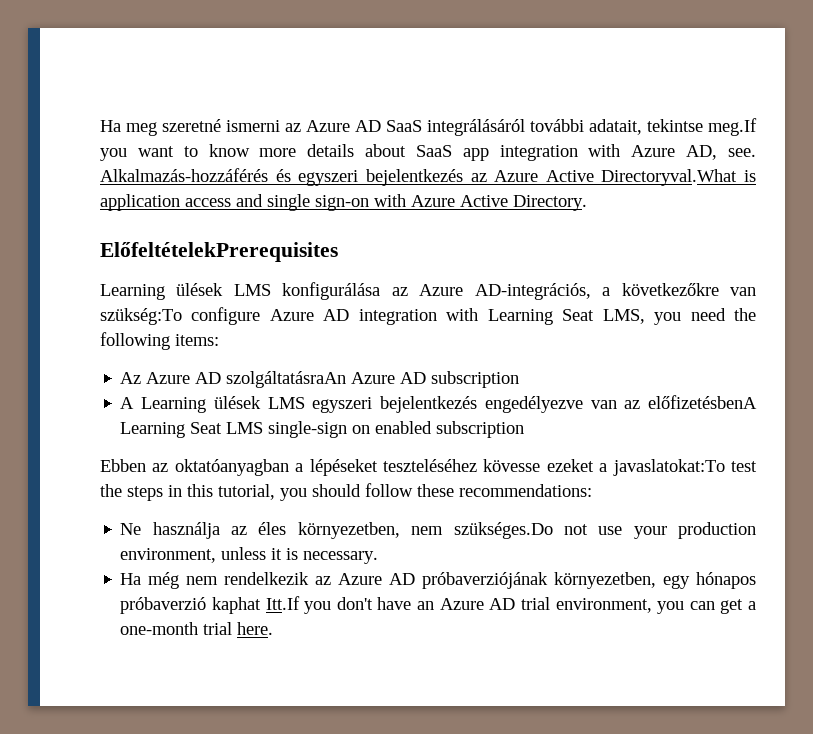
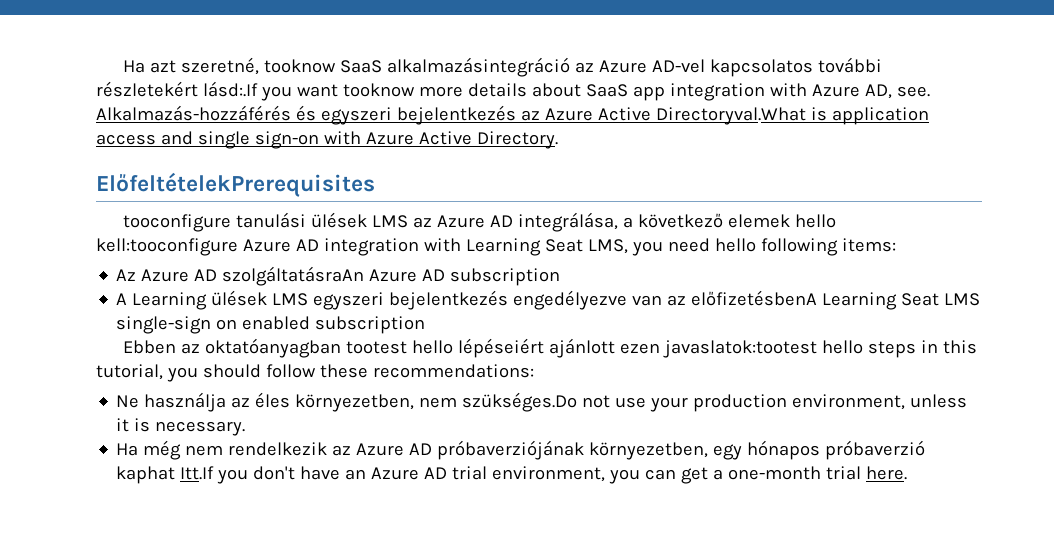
- Ha meg szeretné ismerni az Azure AD SaaS integrálásáról további adatait, tekintse meg.If you want to know more details about SaaS app integration with Azure AD, see.
+ Ha azt szeretné, tooknow SaaS alkalmazásintegráció az Azure AD-vel kapcsolatos további részletekért lásd:.If you want tooknow more details about SaaS app integration with Azure AD, see.
- Learning ülések LMS konfigurálása az Azure AD-integrációs, a következőkre van szükség:To configure Azure AD integration with Learning Seat LMS, you need the following items:
+ tooconfigure tanulási ülések LMS az Azure AD integrálása, a következő elemek hello kell:tooconfigure Azure AD integration with Learning Seat LMS, you need hello following items:
- Ebben az oktatóanyagban a lépéseket teszteléséhez kövesse ezeket a javaslatokat:To test the steps in this tutorial, you should follow these recommendations:
+ Ebben az oktatóanyagban tootest hello lépéseiért ajánlott ezen javaslatok:tootest hello steps in this tutorial, you should follow these recommendations:

